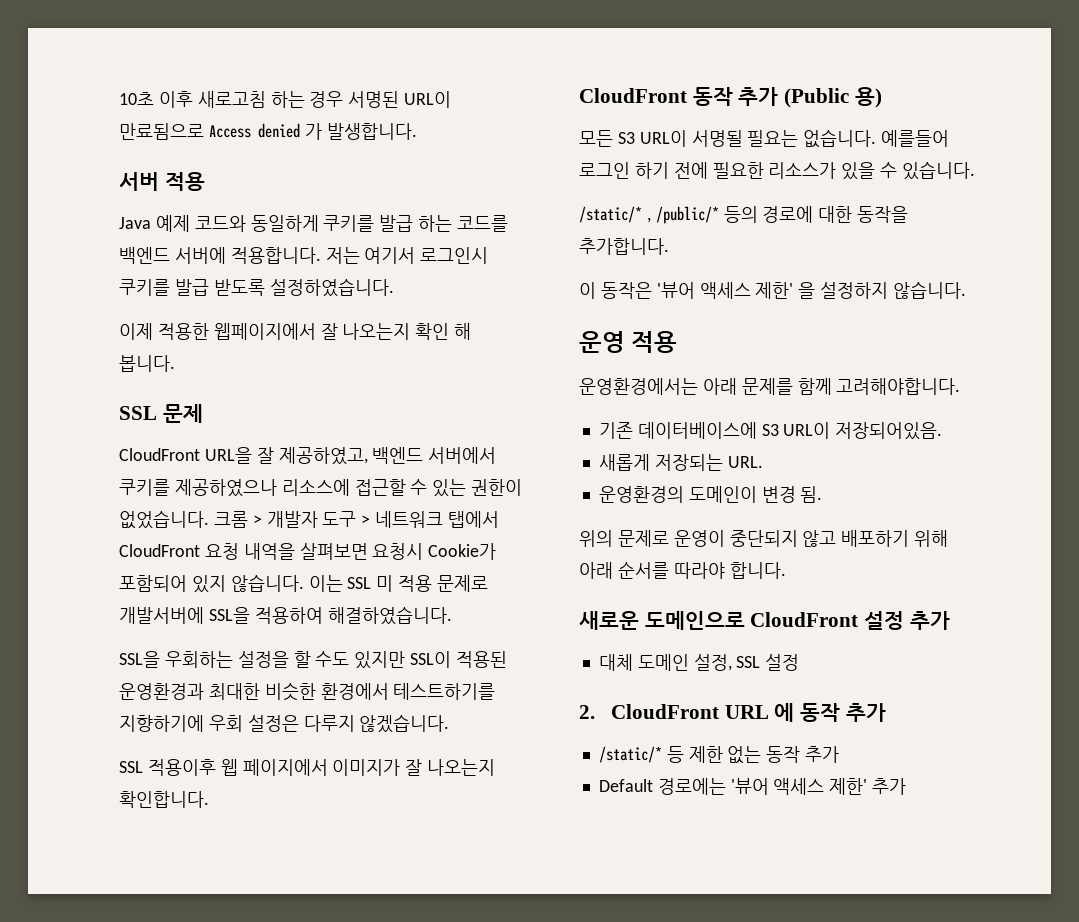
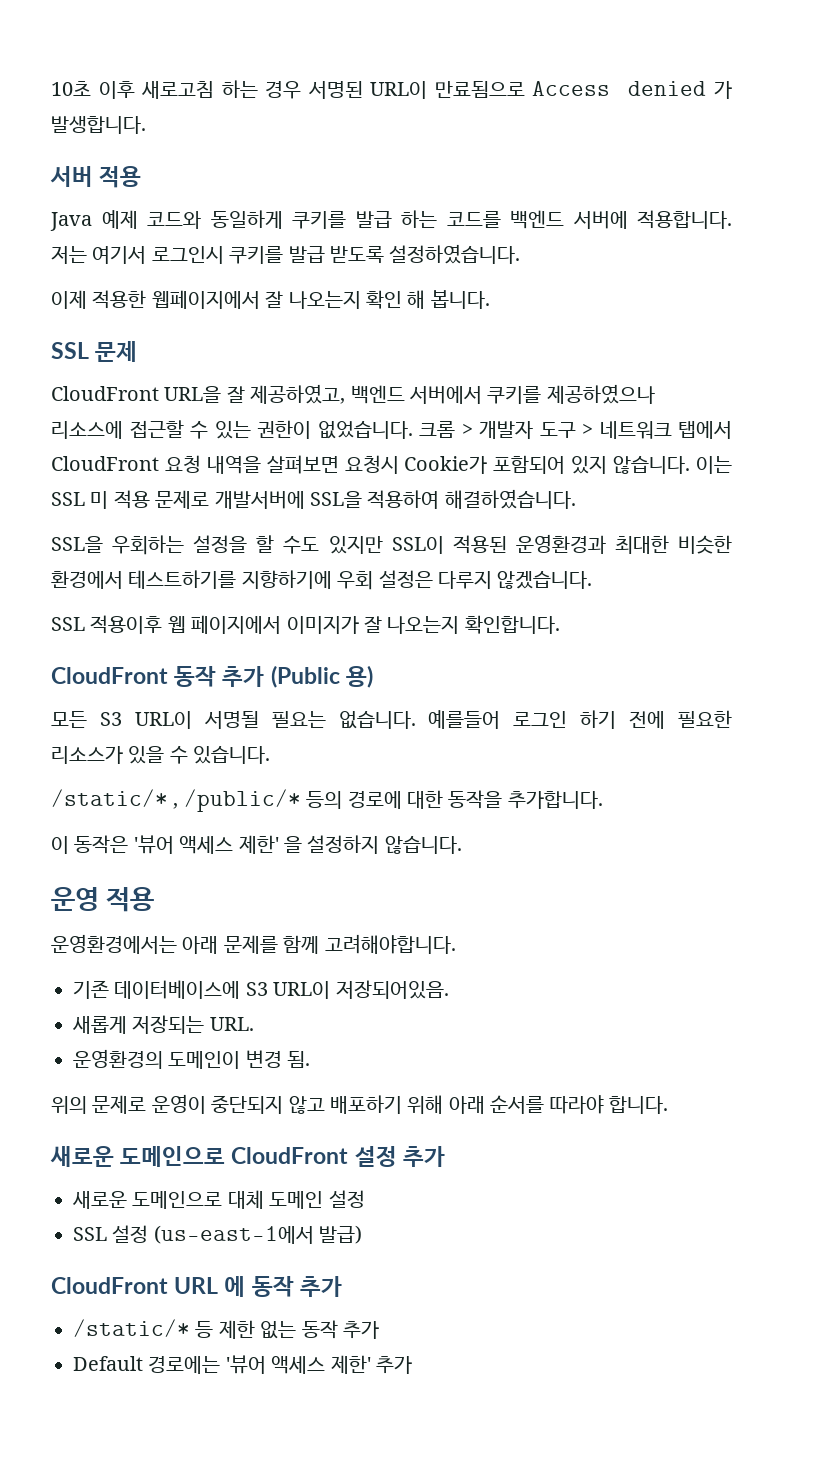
- 대체 도메인 설정, SSL 설정
- 2. CloudFront URL 에 동작 추가
+ 새로운 도메인으로 대체 도메인 설정
+ SSL 설정 (us-east-1에서 발급)
+ CloudFront URL 에 동작 추가

